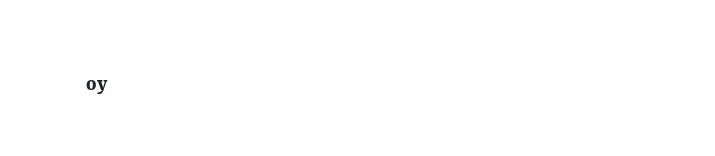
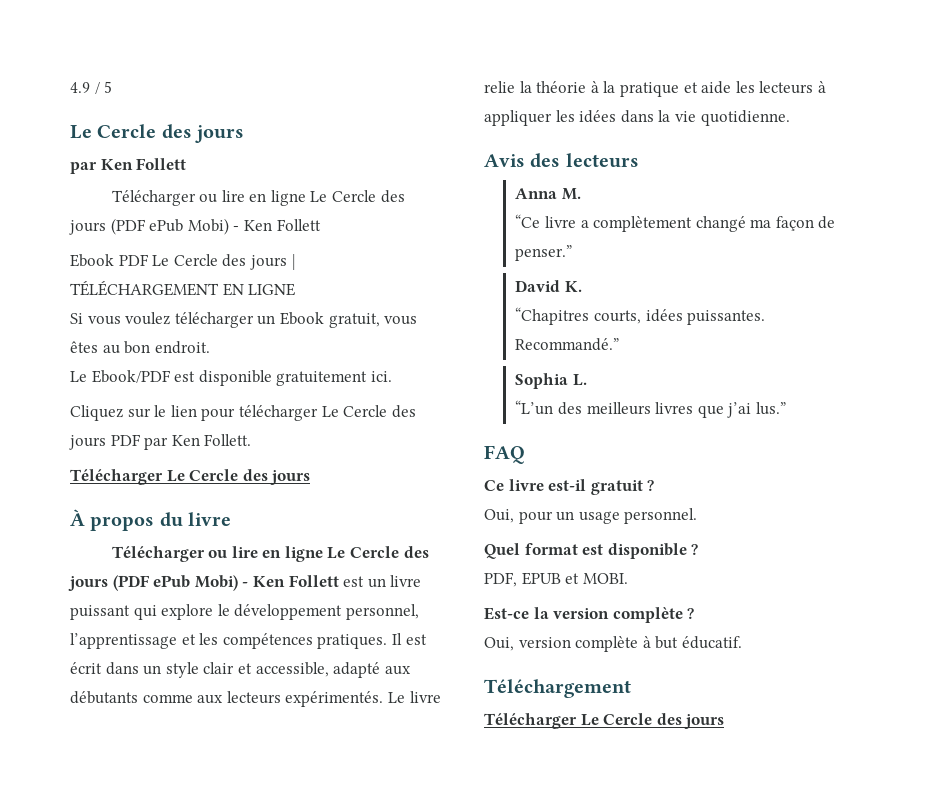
- oy
+ 4.9 / 5
+ Le Cercle des jours
+ par Ken Follett
+ Télécharger ou lire en ligne Le Cercle des jours (PDF ePub Mobi) - Ken Follett
+ Ebook PDF Le Cercle des jours | TÉLÉCHARGEMENT EN LIGNE
+ Si vous voulez télécharger un Ebook gratuit, vous êtes au bon endroit.
+ Le Ebook/PDF est disponible gratuitement ici.
+ Cliquez sur le lien pour télécharger Le Cercle des jours PDF par Ken Follett.
+ Télécharger Le Cercle des jours
+ À propos du livre
+ Télécharger ou lire en ligne Le Cercle des jours (PDF ePub Mobi) - Ken Follett est un livre puissant qui explore le développement personnel, l’apprentissage et les compétences pratiques. Il est écrit dans un style clair et accessible, adapté aux débutants comme aux lecteurs expérimentés. Le livre relie la théorie à la pratique et aide les lecteurs à appliquer les idées dans la vie quotidienne.
+ Avis des lecteurs
+ Anna M.
+ “Ce livre a complètement changé ma façon de penser.”
+ David K.
+ “Chapitres courts, idées puissantes. Recommandé.”
+ Sophia L.
+ “L’un des meilleurs livres que j’ai lus.”
+ FAQ
+ Ce livre est-il gratuit ?
+ Oui, pour un usage personnel.
+ Quel format est disponible ?
+ PDF, EPUB et MOBI.
+ Est-ce la version complète ?
+ Oui, version complète à but éducatif.
+ Téléchargement
+ Télécharger Le Cercle des jours

